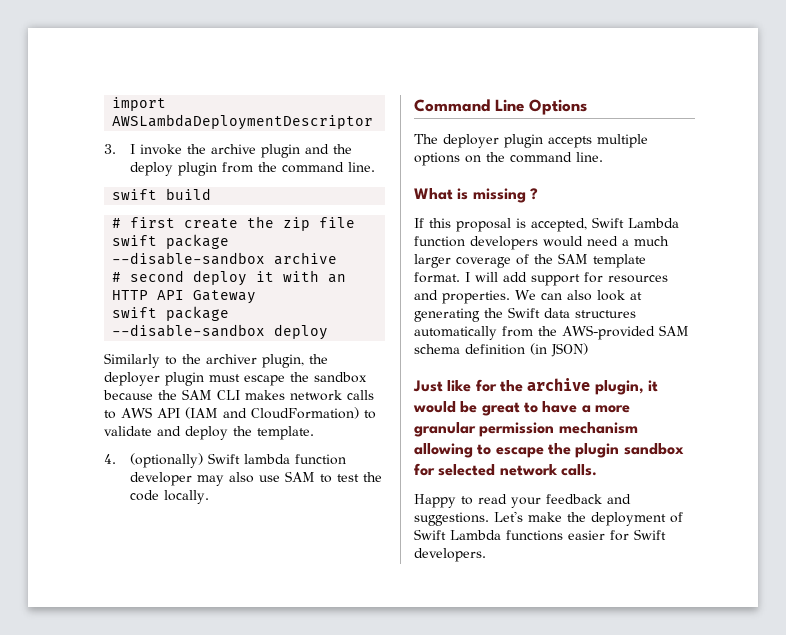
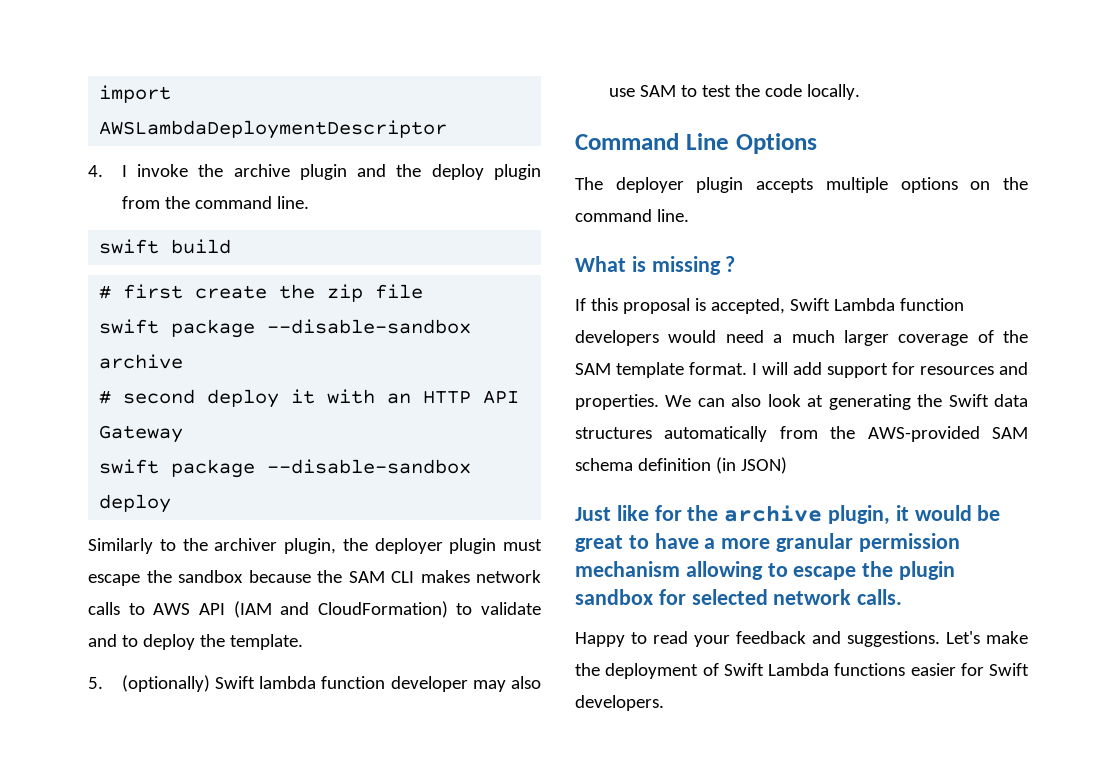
- 3. I invoke the archive plugin and the deploy plugin from the command line.
+ 4. I invoke the archive plugin and the deploy plugin from the command line.
- Similarly to the archiver plugin, the deployer plugin must escape the sandbox because the SAM CLI makes network calls to AWS API (IAM and CloudFormation) to validate and deploy the template.
+ Similarly to the archiver plugin, the deployer plugin must escape the sandbox because the SAM CLI makes network calls to AWS API (IAM and CloudFormation) to validate and to deploy the template.
- 4. (optionally) Swift lambda function developer may also use SAM to test the code locally.
+ 5. (optionally) Swift lambda function developer may also use SAM to test the code locally.

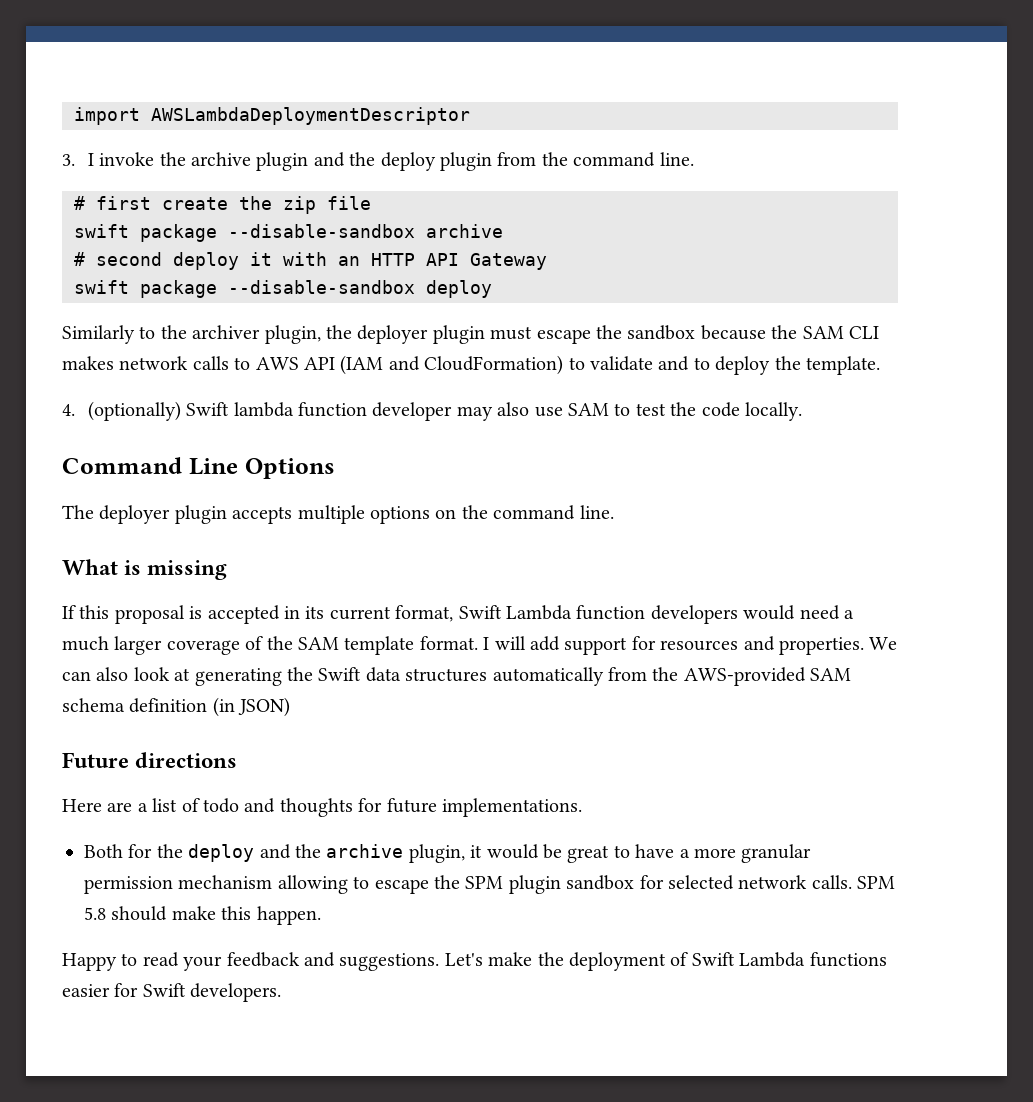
- 4. I invoke the archive plugin and the deploy plugin from the command line.
+ 3. I invoke the archive plugin and the deploy plugin from the command line.
- swift build
- 5. (optionally) Swift lambda function developer may also use SAM to test the code locally.
+ 4. (optionally) Swift lambda function developer may also use SAM to test the code locally.
- What is missing ?
+ What is missing
- If this proposal is accepted, Swift Lambda function developers would need a much larger coverage of the SAM template format.
+ If this proposal is accepted in its current format, Swift Lambda function developers would need a much larger coverage of the SAM template format.
- Just like for the archive plugin, it would be great to have a more granular permission mechanism allowing to escape the plugin sandbox for selected network calls.
+ Future directions
+ Here are a list of todo and thoughts for future implementations.
+ Both for the deploy and the archive plugin, it would be great to have a more granular permission mechanism allowing to escape the SPM plugin sandbox for selected network calls. SPM 5.8 should make this happen.

